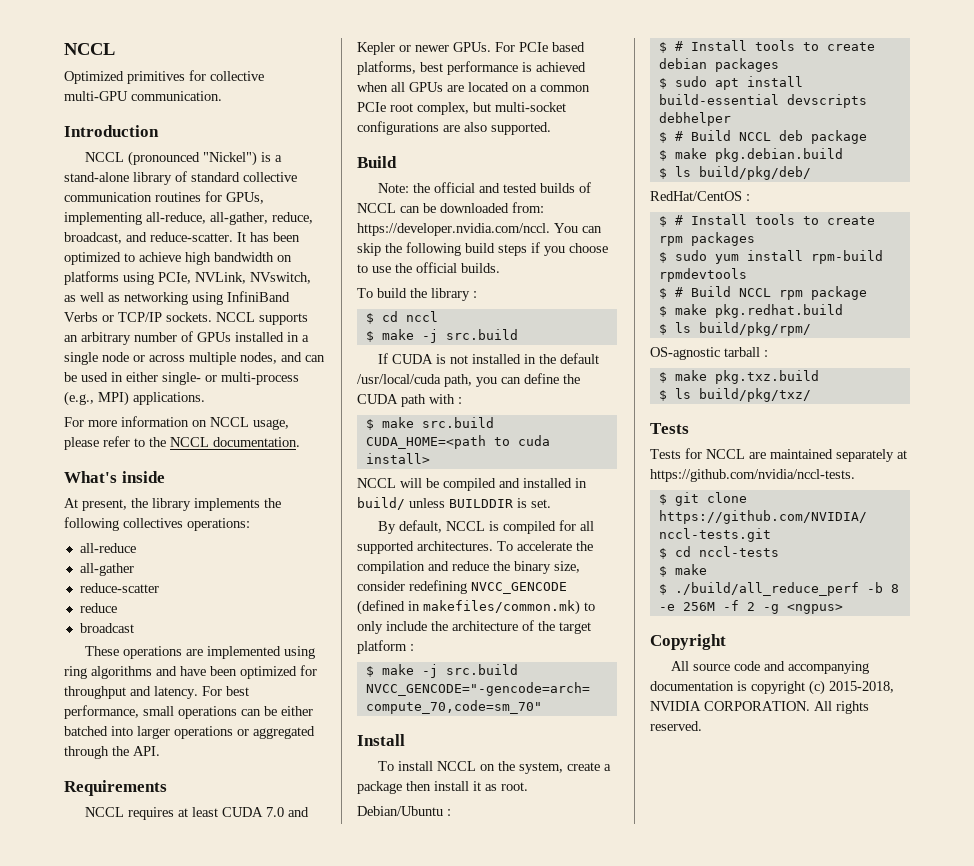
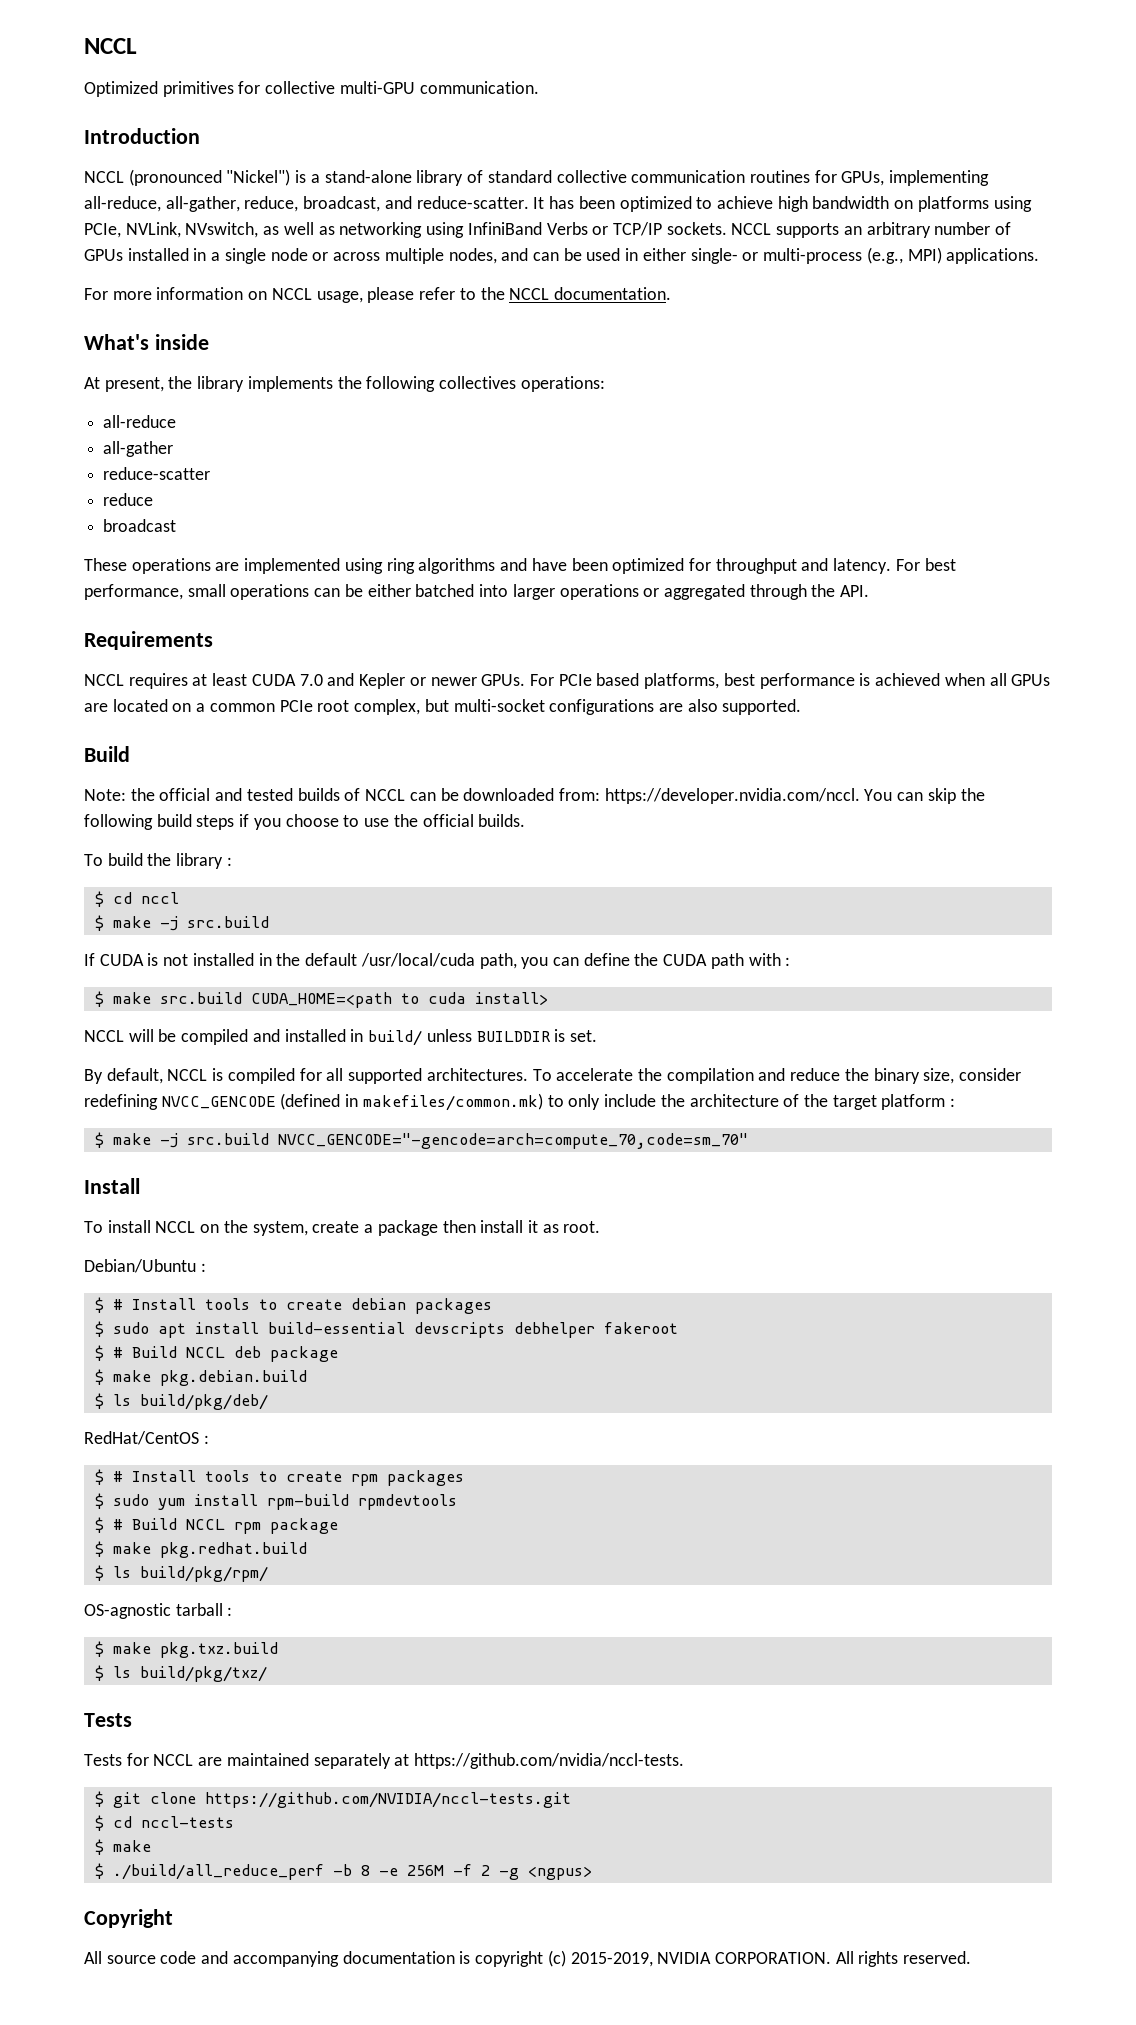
- $ sudo apt install build-essential devscripts debhelper
+ $ sudo apt install build-essential devscripts debhelper fakeroot
- All source code and accompanying documentation is copyright (c) 2015-2018, NVIDIA CORPORATION.
+ All source code and accompanying documentation is copyright (c) 2015-2019, NVIDIA CORPORATION.

